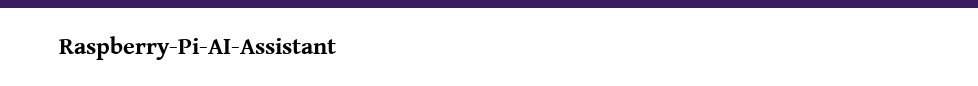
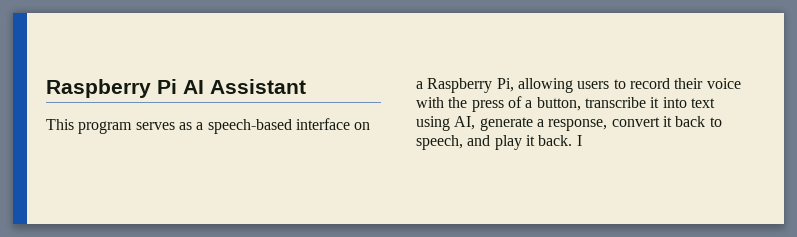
- Raspberry-Pi-AI-Assistant
+ Raspberry Pi AI Assistant
+ This program serves as a speech-based interface on a Raspberry Pi, allowing users to record their voice with the press of a button, transcribe it into text using AI, generate a response, convert it back to speech, and play it back. I

